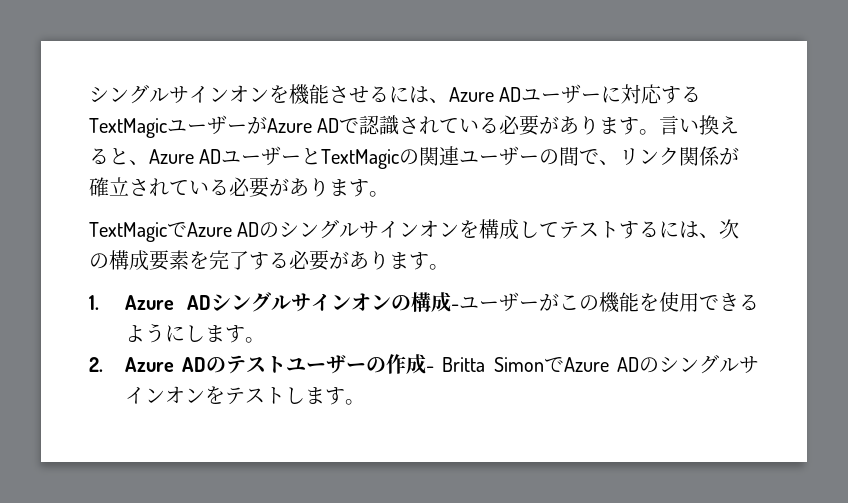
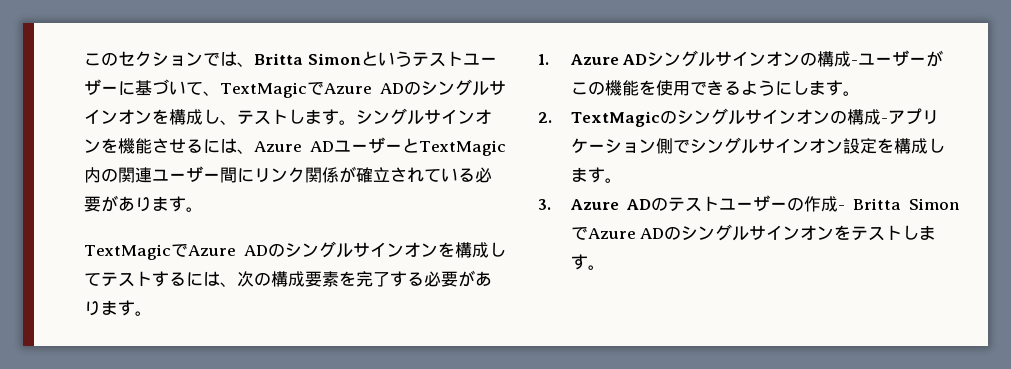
+ このセクションでは、Britta Simonというテストユーザーに基づいて、TextMagicでAzure ADのシングルサインオンを構成し、テストします。
- シングルサインオンを機能させるには、Azure ADユーザーに対応するTextMagicユーザーがAzure ADで認識されている必要があります。言い換えると、Azure ADユーザーとTextMagicの関連ユーザーの間で、リンク関係が確立されている必要があります。
+ シングルサインオンを機能させるには、Azure ADユーザーとTextMagic内の関連ユーザー間にリンク関係が確立されている必要があります。
- 2. Azure ADのテストユーザーの作成- Britta SimonでAzure ADのシングルサインオンをテストします。
+ 2. TextMagicのシングルサインオンの構成-アプリケーション側でシングルサインオン設定を構成します。
+ 3. Azure ADのテストユーザーの作成- Britta SimonでAzure ADのシングルサインオンをテストします。

